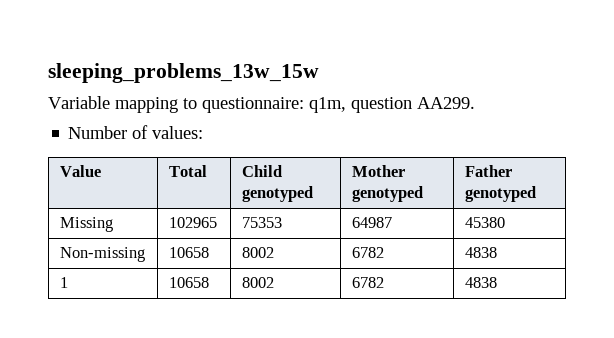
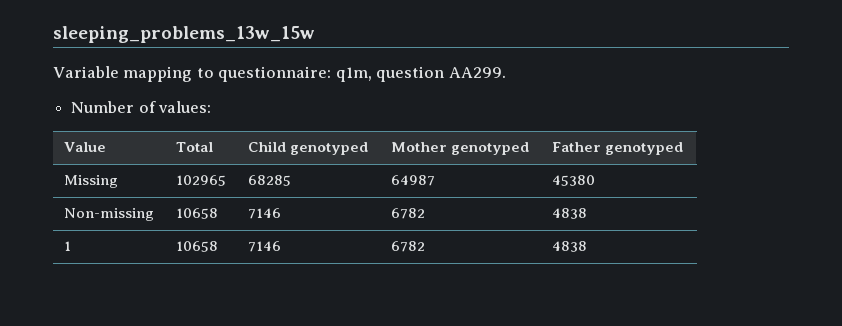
- Missing | 102965 | 75353 | 64987 | 45380
+ Missing | 102965 | 68285 | 64987 | 45380
- Non-missing | 10658 | 8002 | 6782 | 4838
+ Non-missing | 10658 | 7146 | 6782 | 4838
- 1 | 10658 | 8002 | 6782 | 4838
+ 1 | 10658 | 7146 | 6782 | 4838

